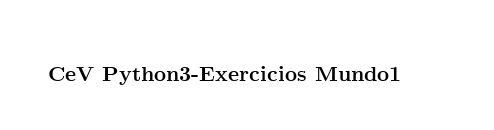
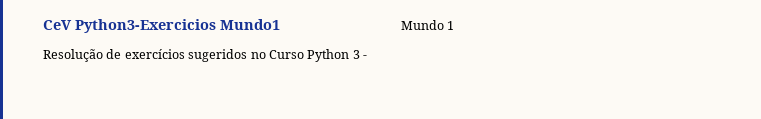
+ Resolução de exercícios sugeridos no Curso Python 3 - Mundo 1

